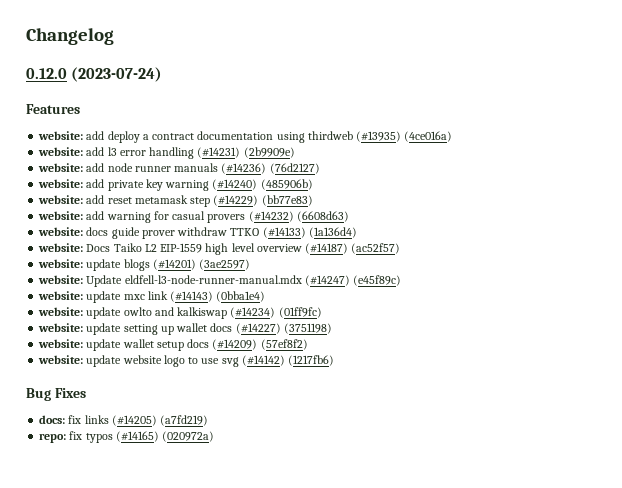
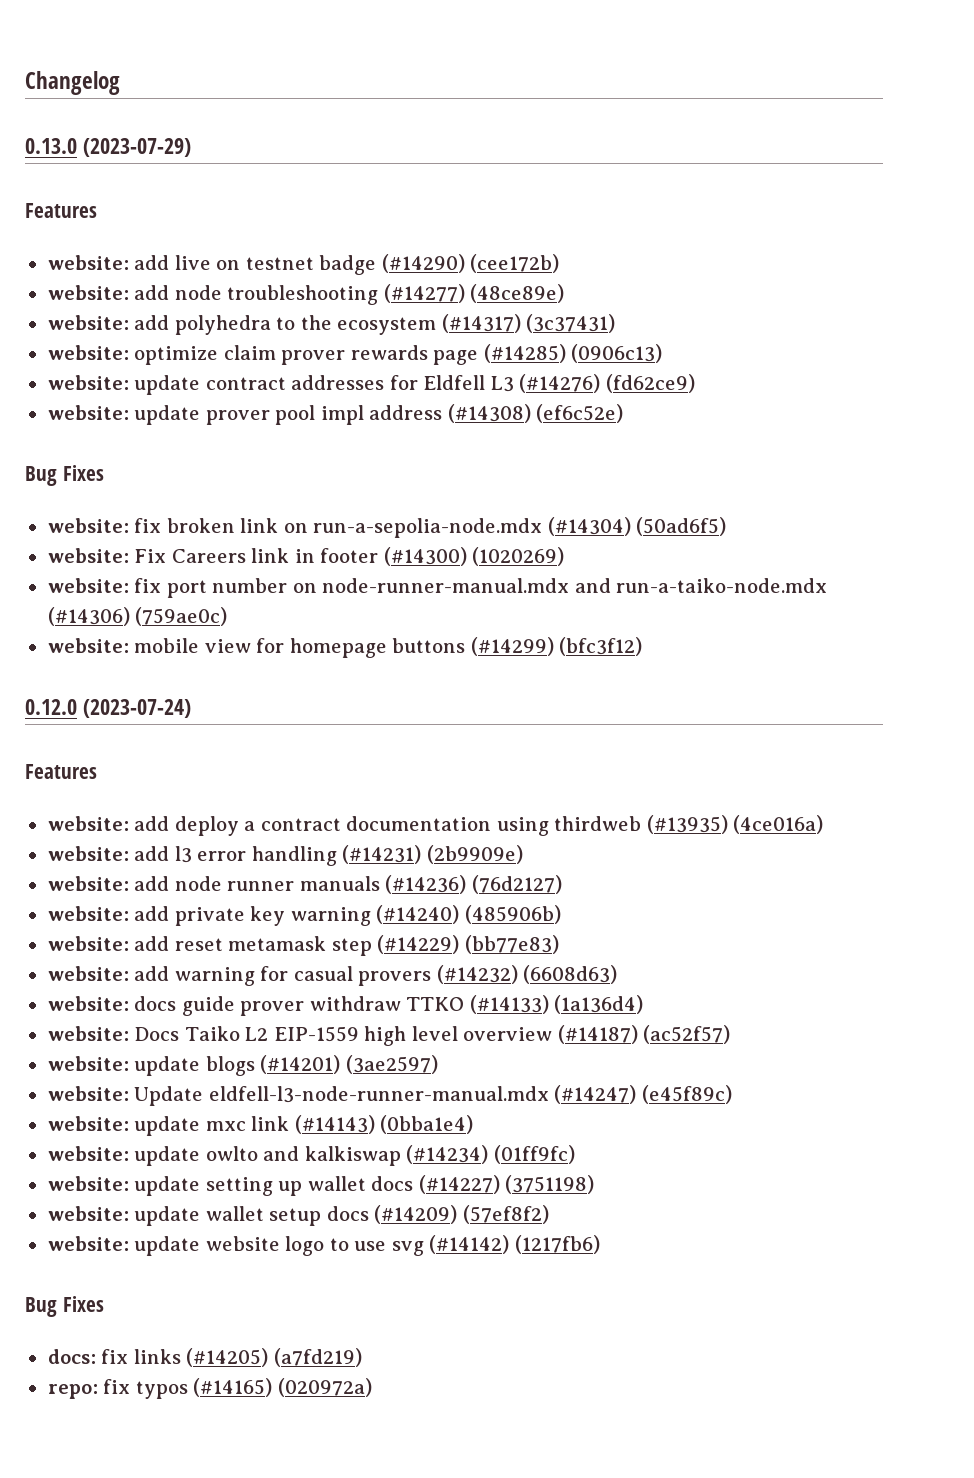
+ 0.13.0 (2023-07-29)
+ Features
+ website: add live on testnet badge (#14290) (cee172b)
+ website: add node troubleshooting (#14277) (48ce89e)
+ website: add polyhedra to the ecosystem (#14317) (3c37431)
+ website: optimize claim prover rewards page (#14285) (0906c13)
+ website: update contract addresses for Eldfell L3 (#14276) (fd62ce9)
+ website: update prover pool impl address (#14308) (ef6c52e)
+ Bug Fixes
+ website: fix broken link on run-a-sepolia-node.mdx (#14304) (50ad6f5)
+ website: Fix Careers link in footer (#14300) (1020269)
+ website: fix port number on node-runner-manual.mdx and run-a-taiko-node.mdx (#14306) (759ae0c)
+ website: mobile view for homepage buttons (#14299) (bfc3f12)

